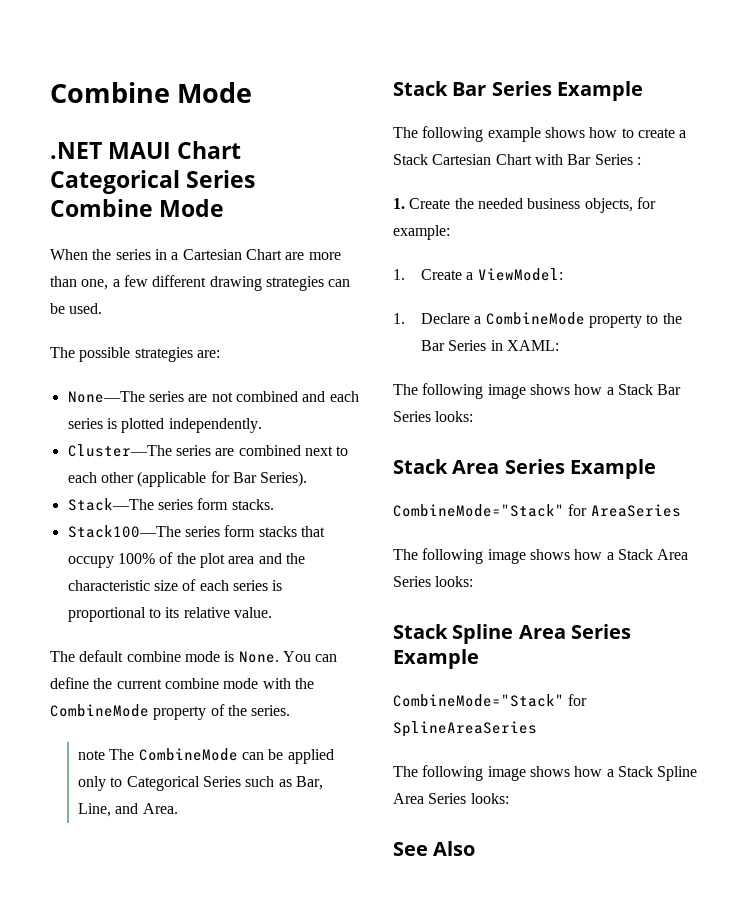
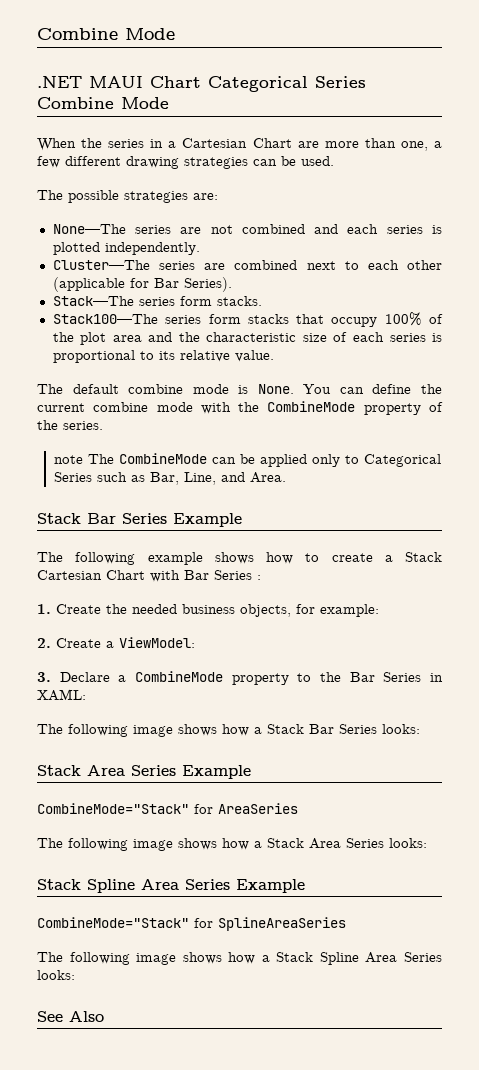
- 1. Create a ViewModel:
+ 2. Create a ViewModel:
- 1. Declare a CombineMode property to the Bar Series in XAML:
+ 3. Declare a CombineMode property to the Bar Series in XAML:

